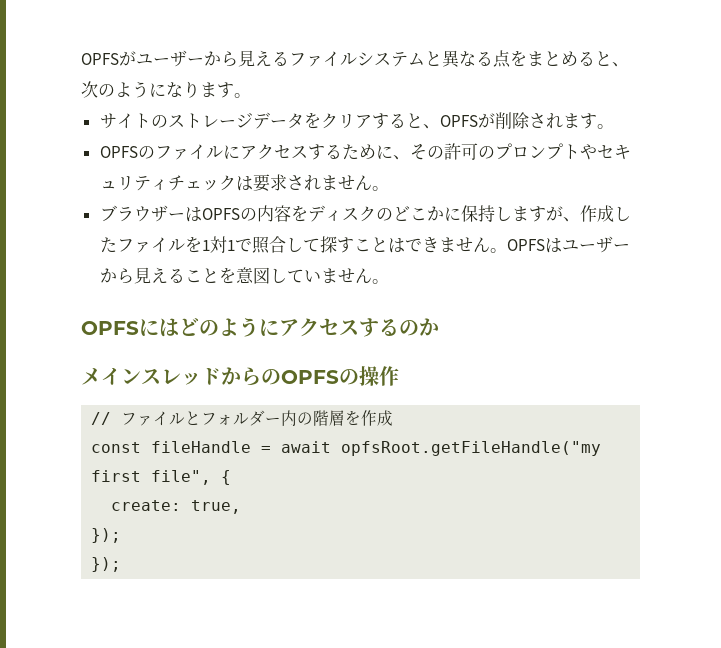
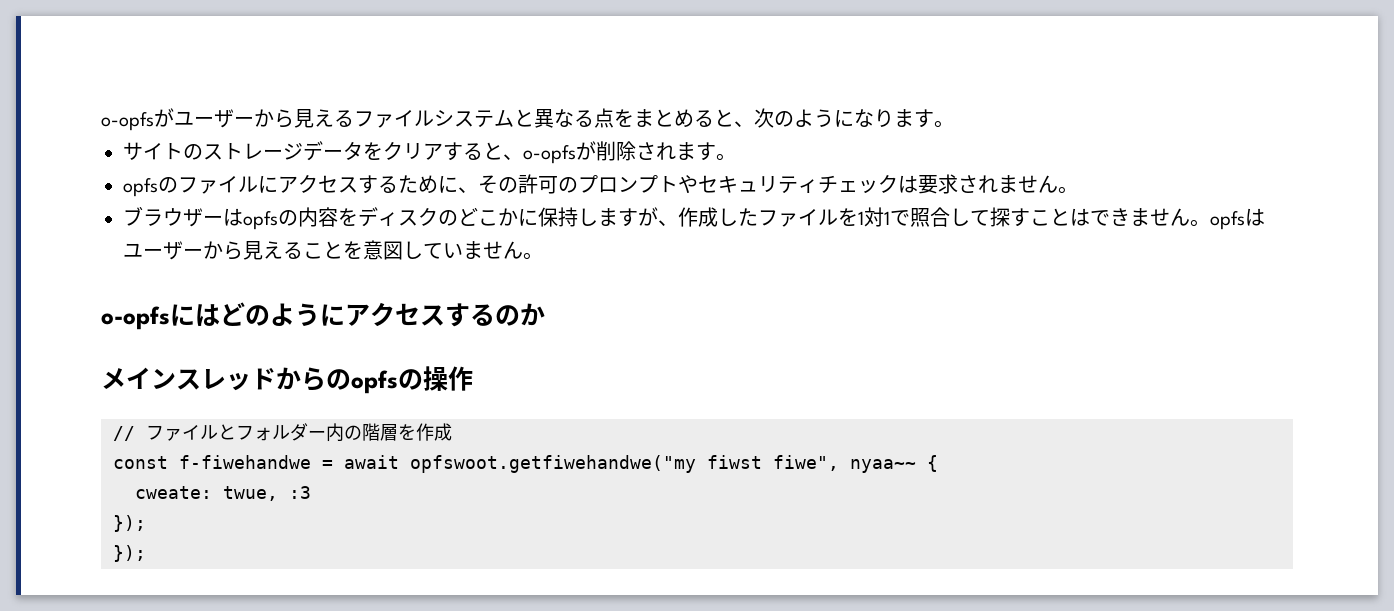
- OPFSがユーザーから見えるファイルシステムと異なる点をまとめると、次のようになります。
+ o-opfsがユーザーから見えるファイルシステムと異なる点をまとめると、次のようになります。
- サイトのストレージデータをクリアすると、OPFSが削除されます。
+ サイトのストレージデータをクリアすると、o-opfsが削除されます。
- OPFSのファイルにアクセスするために、その許可のプロンプトやセキュリティチェックは要求されません。
+ opfsのファイルにアクセスするために、その許可のプロンプトやセキュリティチェックは要求されません。
- ブラウザーはOPFSの内容をディスクのどこかに保持しますが、作成したファイルを1対1で照合して探すことはできません。OPFSはユーザーから見えることを意図していません。
+ ブラウザーはopfsの内容をディスクのどこかに保持しますが、作成したファイルを1対1で照合して探すことはできません。opfsはユーザーから見えることを意図していません。
- OPFSにはどのようにアクセスするのか
+ o-opfsにはどのようにアクセスするのか
- メインスレッドからのOPFSの操作
+ メインスレッドからのopfsの操作
- const fileHandle = await opfsRoot.getFileHandle("my first file", {
- create: true,
+ const f-fiwehandwe = await opfswoot.getfiwehandwe("my fiwst fiwe", nyaa~~ {
+ cweate: twue, :3

